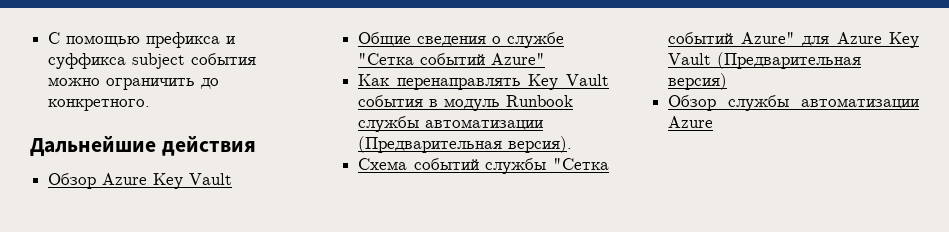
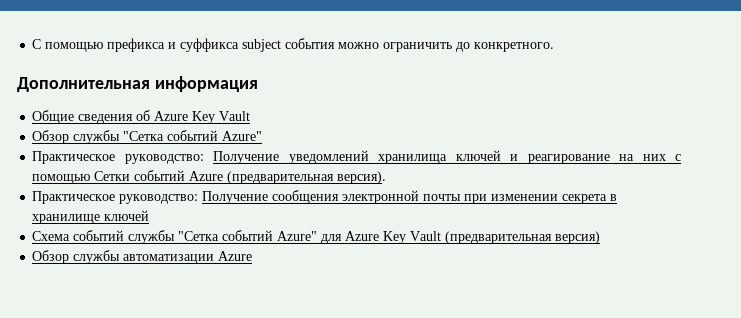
- Дальнейшие действия
- Обзор Azure Key Vault
+ Дополнительная информация
+ Общие сведения об Azure Key Vault
- Общие сведения о службе "Сетка событий Azure"
+ Обзор службы "Сетка событий Azure"
- Как перенаправлять Key Vault события в модуль Runbook службы автоматизации (Предварительная версия).
+ Практическое руководство: Получение уведомлений хранилища ключей и реагирование на них с помощью Сетки событий Azure (предварительная версия).
+ Практическое руководство: Получение сообщения электронной почты при изменении секрета в хранилище ключей
- Схема событий службы "Сетка событий Azure" для Azure Key Vault (Предварительная версия)
+ Схема событий службы "Сетка событий Azure" для Azure Key Vault (предварительная версия)

